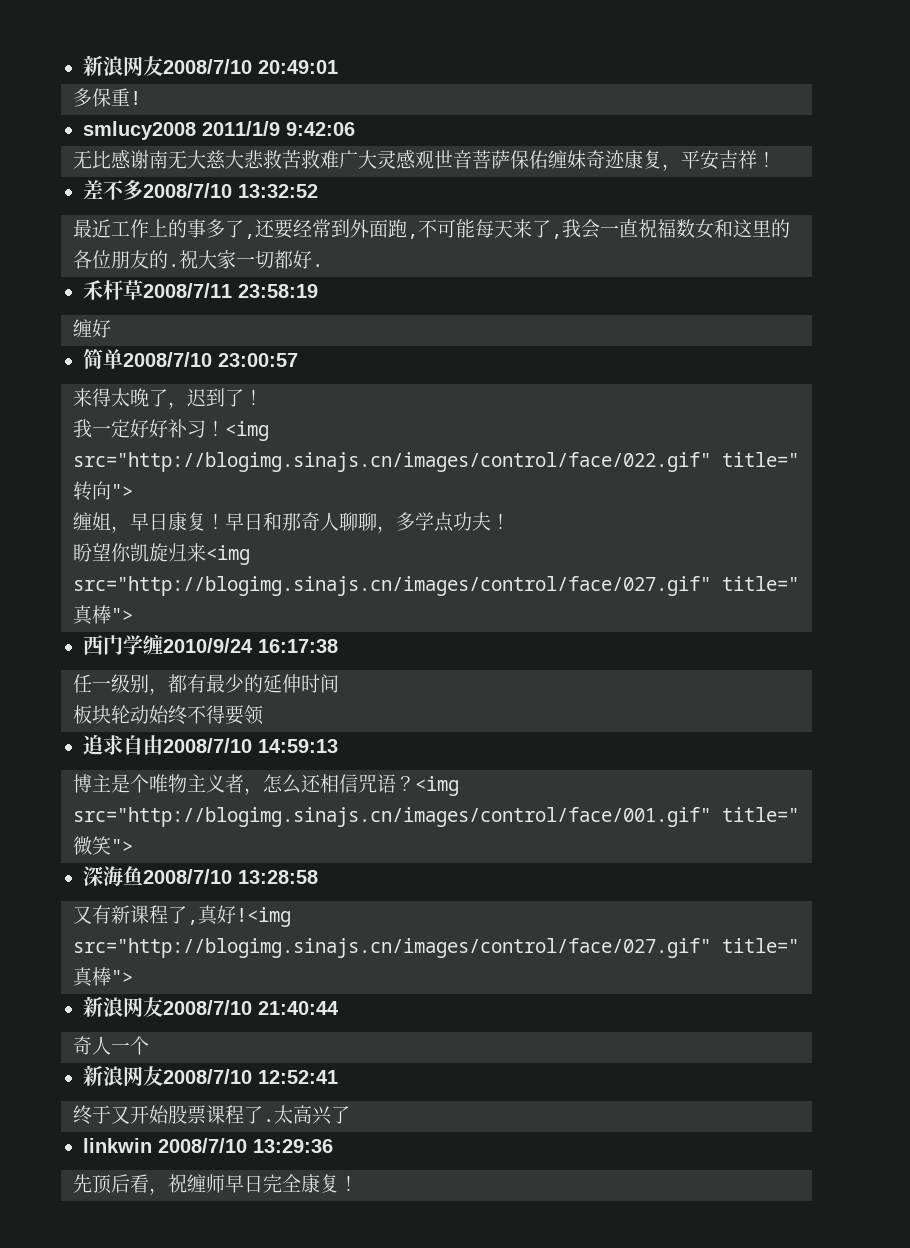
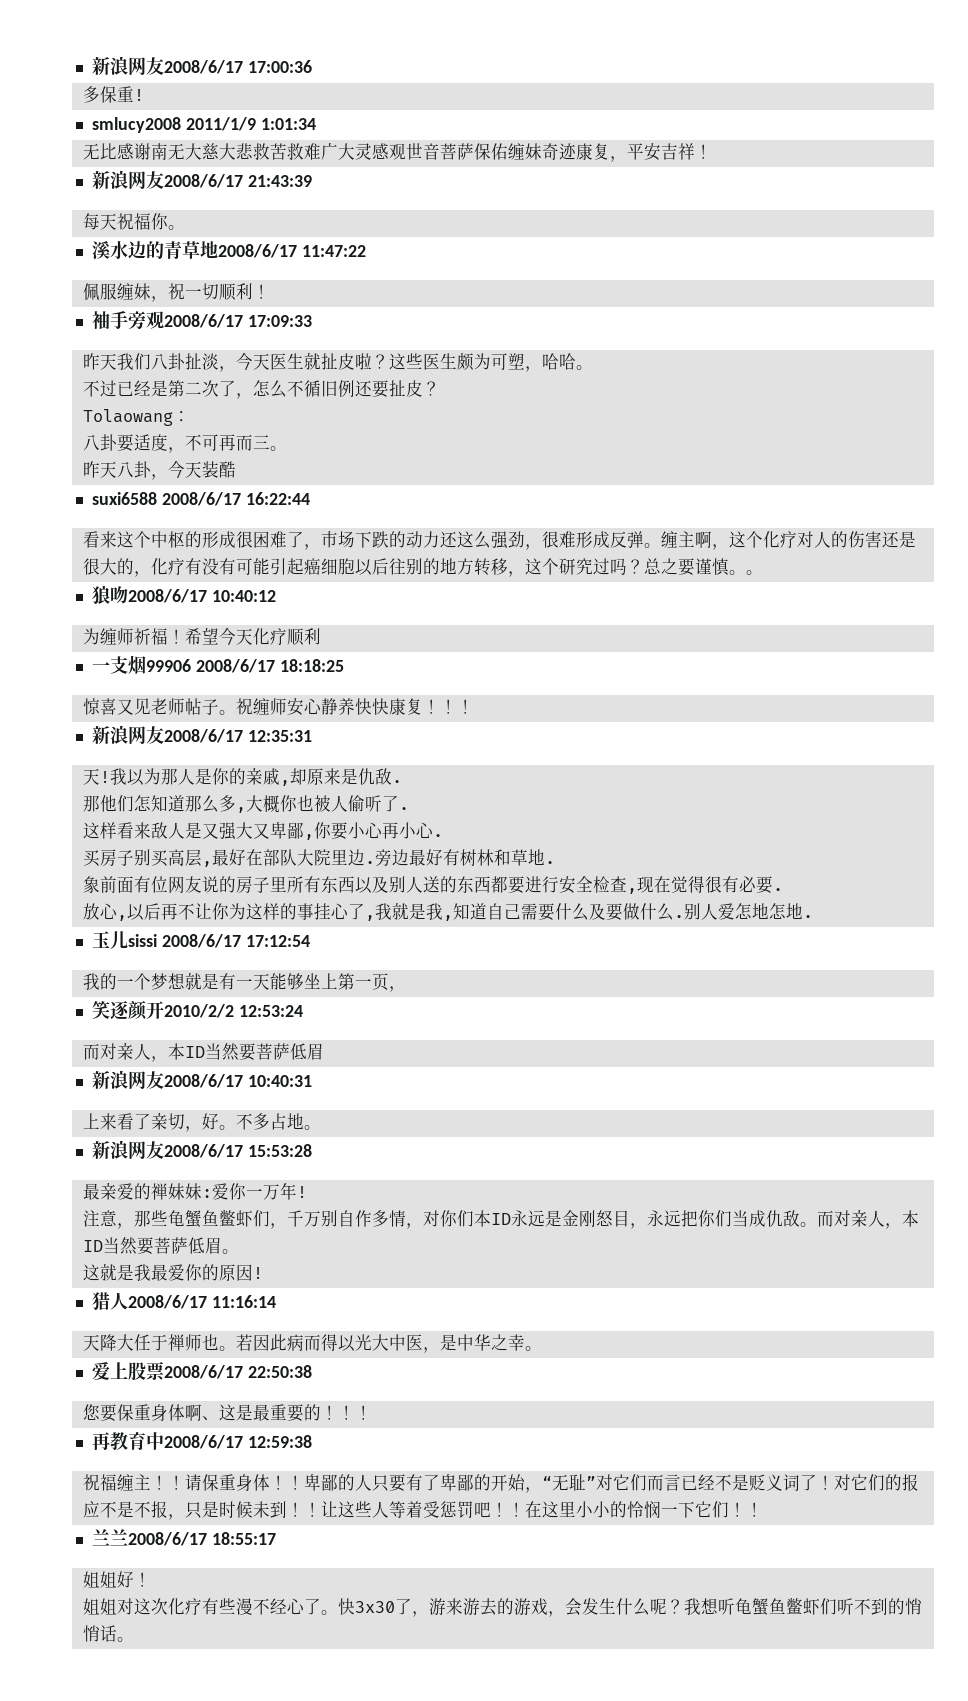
- 新浪网友2008/7/10 20:49:01
+ 新浪网友2008/6/17 17:00:36
- smlucy2008 2011/1/9 9:42:06
+ smlucy2008 2011/1/9 1:01:34
- 差不多2008/7/10 13:32:52
- 最近工作上的事多了,还要经常到外面跑,不可能每天来了,我会一直祝福数女和这里的各位朋友的.祝大家一切都好.
- 禾杆草2008/7/11 23:58:19
- 缠好
- 简单2008/7/10 23:00:57
- 来得太晚了，迟到了！
- 我一定好好补习！<img src="http://blogimg.sinajs.cn/images/control/face/022.gif" title="转向">
- 缠姐，早日康复！早日和那奇人聊聊，多学点功夫！
- 盼望你凯旋归来<img src="http://blogimg.sinajs.cn/images/control/face/027.gif" title="真棒">
- 西门学缠2010/9/24 16:17:38
- 任一级别，都有最少的延伸时间
- 板块轮动始终不得要领
- 追求自由2008/7/10 14:59:13
- 博主是个唯物主义者，怎么还相信咒语？<img src="http://blogimg.sinajs.cn/images/control/face/001.gif" title="微笑">
- 深海鱼2008/7/10 13:28:58
- 又有新课程了,真好!<img src="http://blogimg.sinajs.cn/images/control/face/027.gif" title="真棒">
- 新浪网友2008/7/10 21:40:44
- 奇人一个
- 新浪网友2008/7/10 12:52:41
- 终于又开始股票课程了.太高兴了
- linkwin 2008/7/10 13:29:36
- 先顶后看，祝缠师早日完全康复！
+ 新浪网友2008/6/17 21:43:39
+ 每天祝福你。
+ 溪水边的青草地2008/6/17 11:47:22
+ 佩服缠妹，祝一切顺利！
+ 袖手旁观2008/6/17 17:09:33
+ 昨天我们八卦扯淡，今天医生就扯皮啦？这些医生颇为可塑，哈哈。
+ 不过已经是第二次了，怎么不循旧例还要扯皮？
+ Tolaowang：
+ 八卦要适度，不可再而三。
+ 昨天八卦，今天装酷
+ suxi6588 2008/6/17 16:22:44
+ 看来这个中枢的形成很困难了，市场下跌的动力还这么强劲，很难形成反弹。缠主啊，这个化疗对人的伤害还是很大的，化疗有没有可能引起癌细胞以后往别的地方转移，这个研究过吗？总之要谨慎。。
+ 狼吻2008/6/17 10:40:12
+ 为缠师祈福！希望今天化疗顺利
+ 一支烟99906 2008/6/17 18:18:25
+ 惊喜又见老师帖子。祝缠师安心静养快快康复！！！
+ 新浪网友2008/6/17 12:35:31
+ 天!我以为那人是你的亲戚,却原来是仇敌.
+ 那他们怎知道那么多,大概你也被人偷听了.
+ 这样看来敌人是又强大又卑鄙,你要小心再小心.
+ 买房子别买高层,最好在部队大院里边.旁边最好有树林和草地.
+ 象前面有位网友说的房子里所有东西以及别人送的东西都要进行安全检查,现在觉得很有必要.
+ 放心,以后再不让你为这样的事挂心了,我就是我,知道自己需要什么及要做什么.别人爱怎地怎地.
+ 玉儿sissi 2008/6/17 17:12:54
+ 我的一个梦想就是有一天能够坐上第一页，
+ 笑逐颜开2010/2/2 12:53:24
+ 而对亲人，本ID当然要菩萨低眉
+ 新浪网友2008/6/17 10:40:31
+ 上来看了亲切，好。不多占地。
+ 新浪网友2008/6/17 15:53:28
+ 最亲爱的禅妹妹:爱你一万年!
+ 注意，那些龟蟹鱼鳖虾们，千万别自作多情，对你们本ID永远是金刚怒目，永远把你们当成仇敌。而对亲人，本ID当然要菩萨低眉。
+ 这就是我最爱你的原因!
+ 猎人2008/6/17 11:16:14
+ 天降大任于禅师也。若因此病而得以光大中医，是中华之幸。
+ 爱上股票2008/6/17 22:50:38
+ 您要保重身体啊、这是最重要的！！！
+ 再教育中2008/6/17 12:59:38
+ 祝福缠主！！请保重身体！！卑鄙的人只要有了卑鄙的开始，“无耻”对它们而言已经不是贬义词了！对它们的报应不是不报，只是时候未到！！让这些人等着受惩罚吧！！在这里小小的怜悯一下它们！！
+ 兰兰2008/6/17 18:55:17
+ 姐姐好！
+ 姐姐对这次化疗有些漫不经心了。快3x30了，游来游去的游戏，会发生什么呢？我想听龟蟹鱼鳖虾们听不到的悄悄话。

